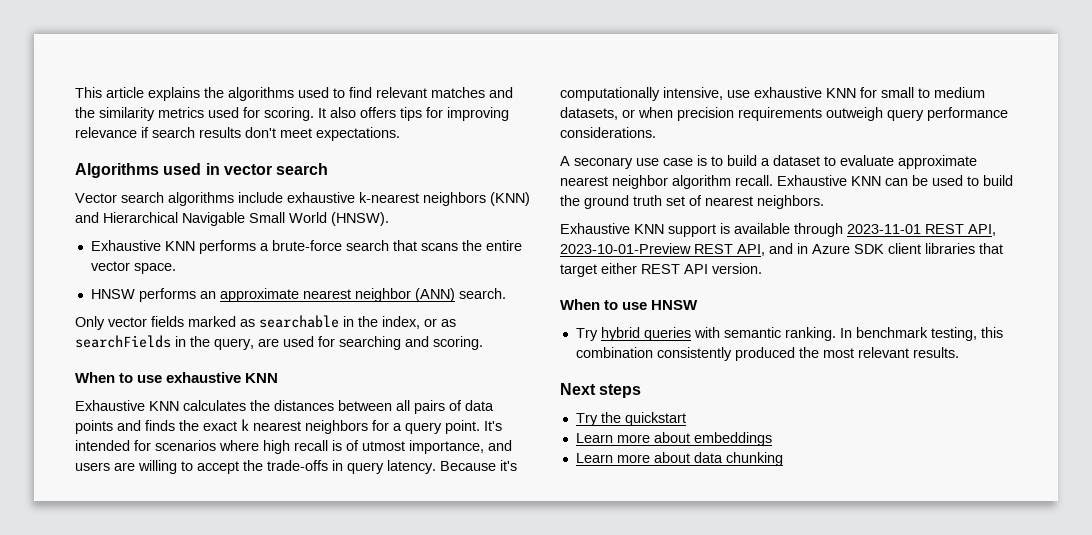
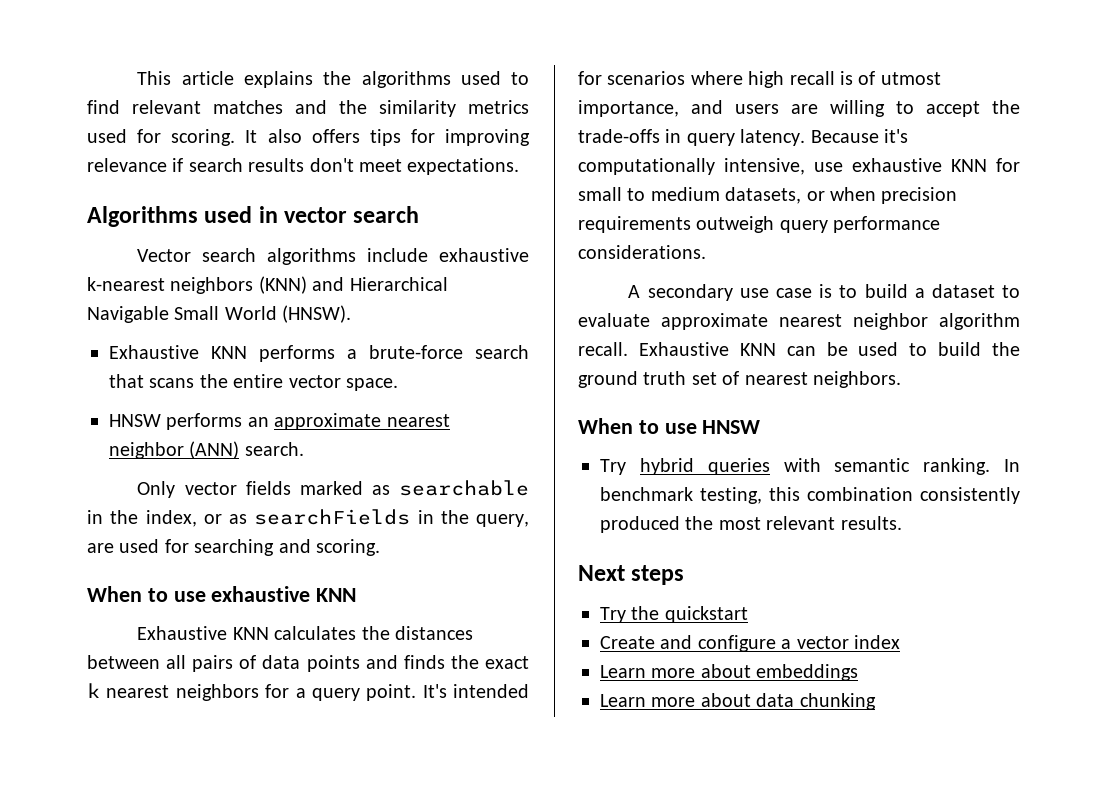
- A seconary use case is to build a dataset to evaluate approximate nearest neighbor algorithm recall.
+ A secondary use case is to build a dataset to evaluate approximate nearest neighbor algorithm recall.
- Exhaustive KNN support is available through 2023-11-01 REST API, 2023-10-01-Preview REST API, and in Azure SDK client libraries that target either REST API version.
+ Create and configure a vector index

